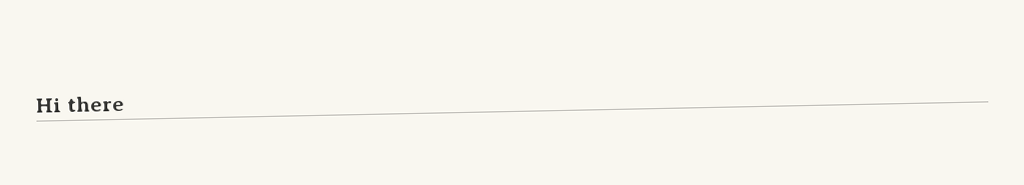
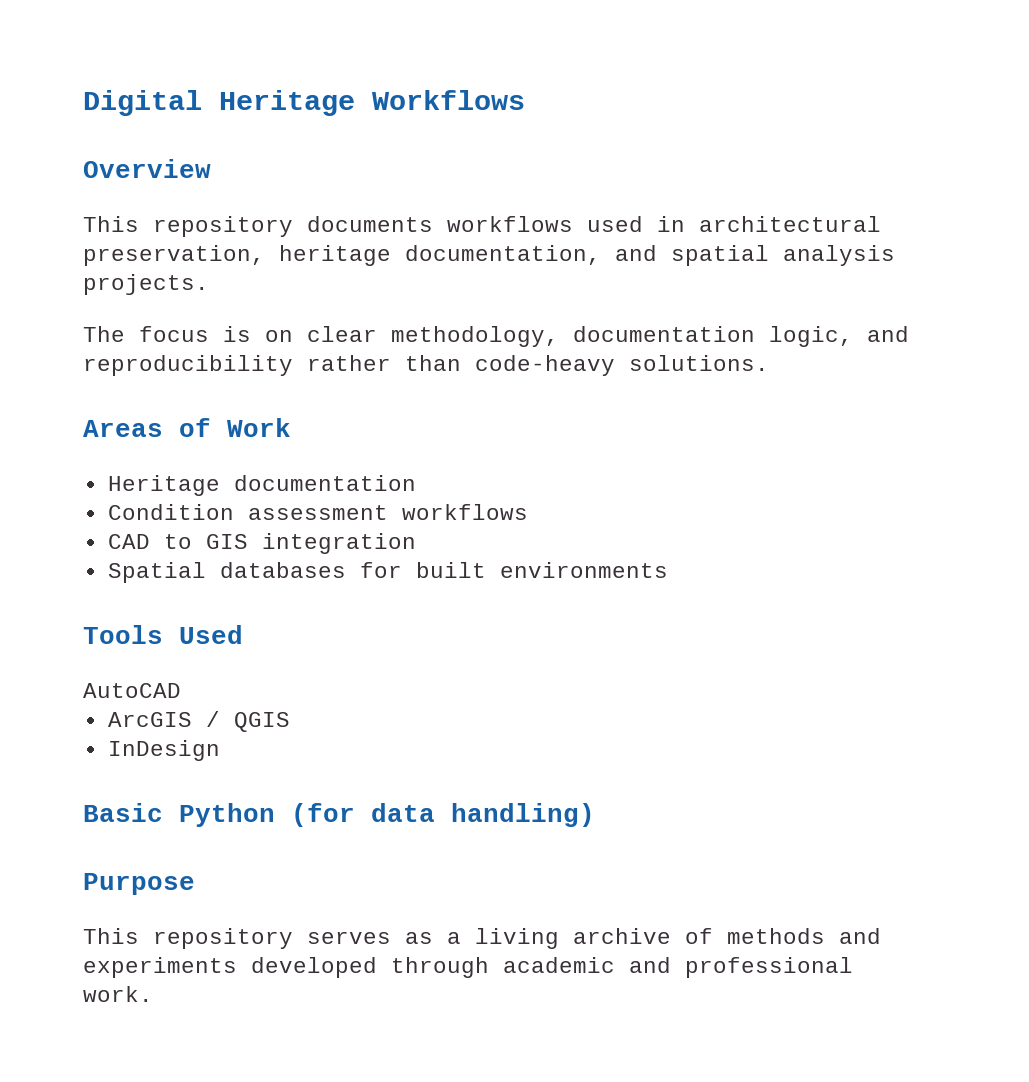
- Hi there
+ Digital Heritage Workflows
+ Overview
+ This repository documents workflows used in architectural preservation, heritage documentation, and spatial analysis projects.
+ The focus is on clear methodology, documentation logic, and reproducibility rather than code-heavy solutions.
+ Areas of Work
+ Heritage documentation
+ Condition assessment workflows
+ CAD to GIS integration
+ Spatial databases for built environments
+ Tools Used
+ AutoCAD
+ ArcGIS / QGIS
+ InDesign
+ Basic Python (for data handling)
+ Purpose
+ This repository serves as a living archive of methods and experiments developed through academic and professional work.

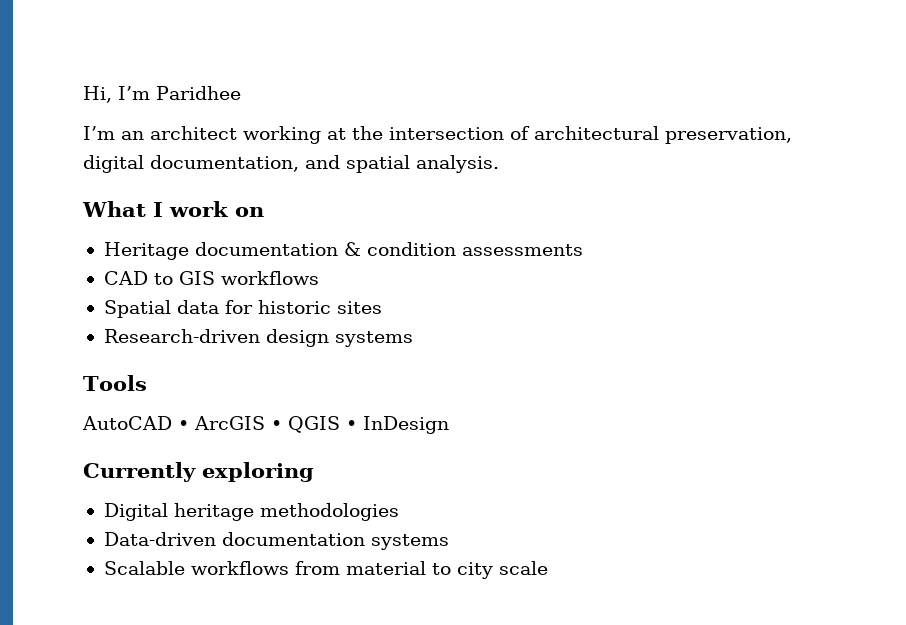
- Digital Heritage Workflows
- Overview
- This repository documents workflows used in architectural preservation, heritage documentation, and spatial analysis projects.
- The focus is on clear methodology, documentation logic, and reproducibility rather than code-heavy solutions.
- Areas of Work
+ Hi, I’m Paridhee
+ I’m an architect working at the intersection of architectural preservation, digital documentation, and spatial analysis.
+ What I work on
- Heritage documentation
- Condition assessment workflows
+ Heritage documentation & condition assessments
- CAD to GIS integration
+ CAD to GIS workflows
- Spatial databases for built environments
+ Spatial data for historic sites
+ Research-driven design systems
- Tools Used
+ Tools
- AutoCAD
- ArcGIS / QGIS
- InDesign
+ AutoCAD • ArcGIS • QGIS • InDesign
- Basic Python (for data handling)
- Purpose
- This repository serves as a living archive of methods and experiments developed through academic and professional work.
+ Currently exploring
+ Digital heritage methodologies
+ Data-driven documentation systems
+ Scalable workflows from material to city scale

